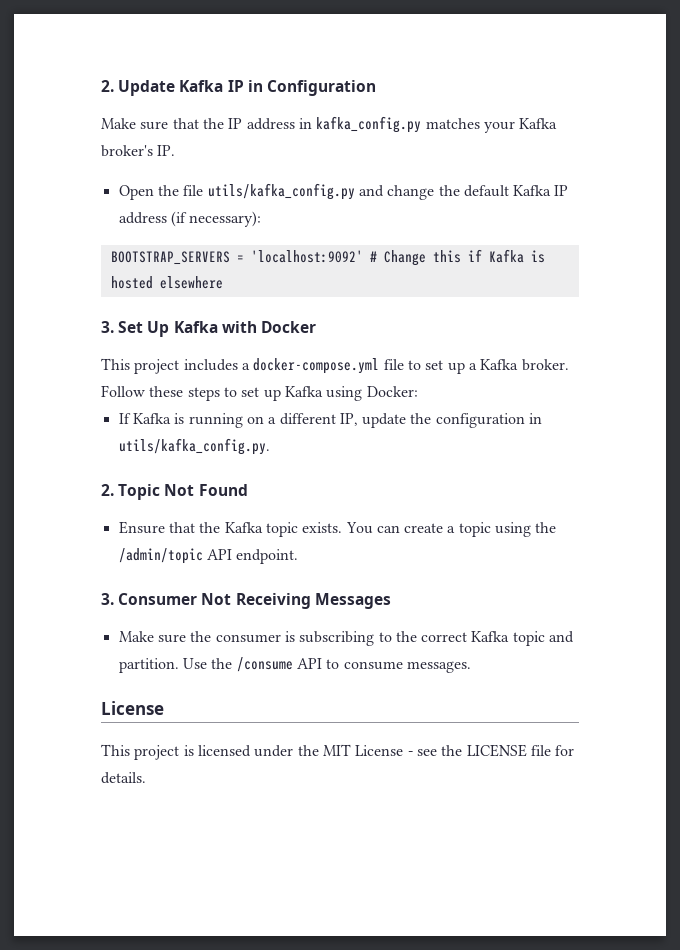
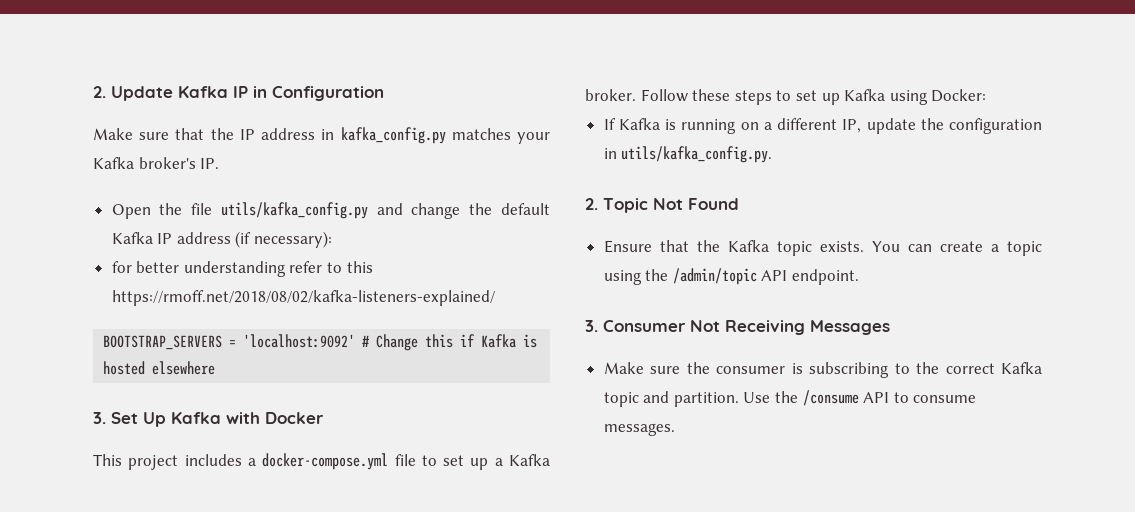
+ for better understanding refer to this https://rmoff.net/2018/08/02/kafka-listeners-explained/
  Use the /consume API to consume messages.
- License
- This project is licensed under the MIT License - see the LICENSE file for details.

